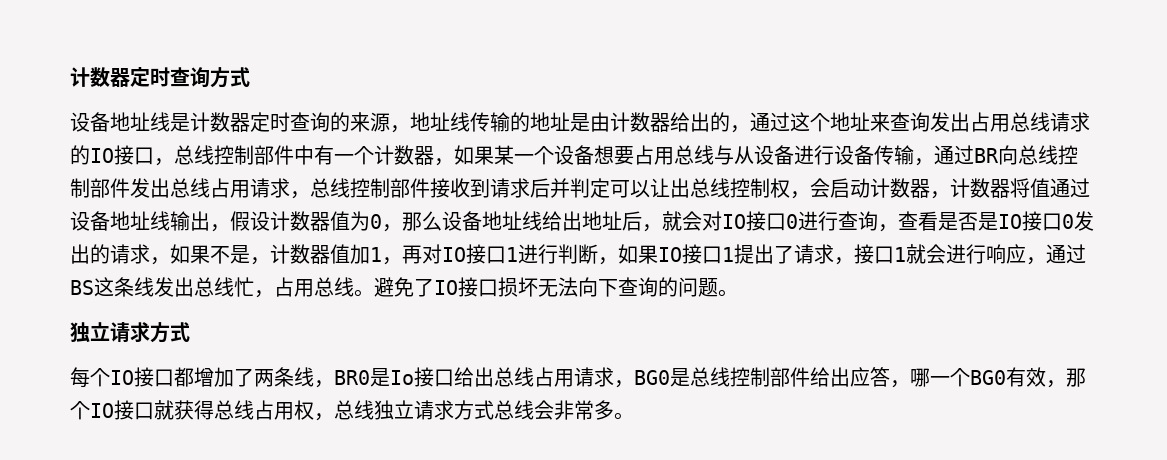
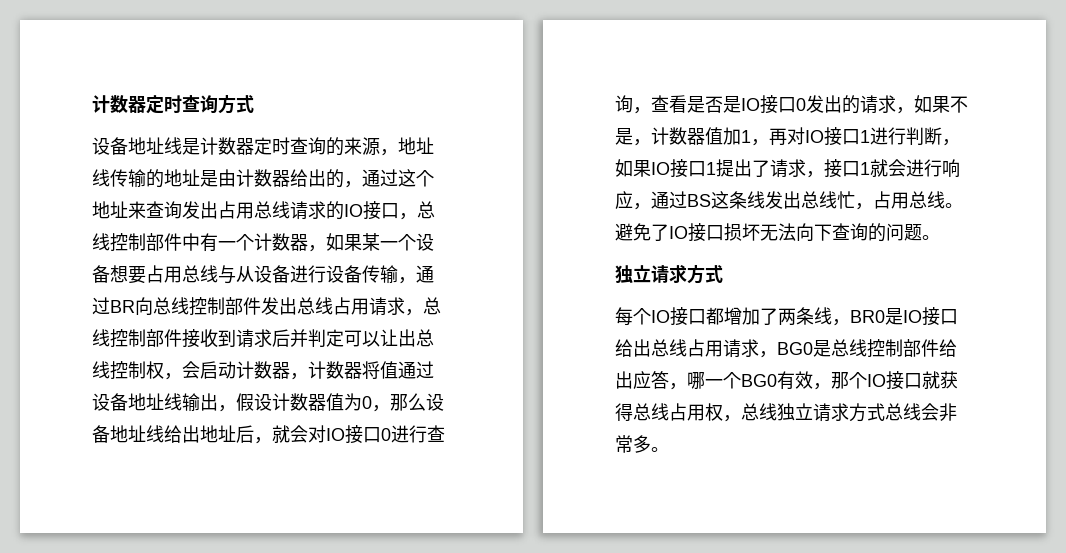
- 每个IO接口都增加了两条线，BR0是Io接口给出总线占用请求，BG0是总线控制部件给出应答，哪一个BG0有效，那个IO接口就获得总线占用权，总线独立请求方式总线会非常多。
+ 每个IO接口都增加了两条线，BR0是IO接口给出总线占用请求，BG0是总线控制部件给出应答，哪一个BG0有效，那个IO接口就获得总线占用权，总线独立请求方式总线会非常多。

